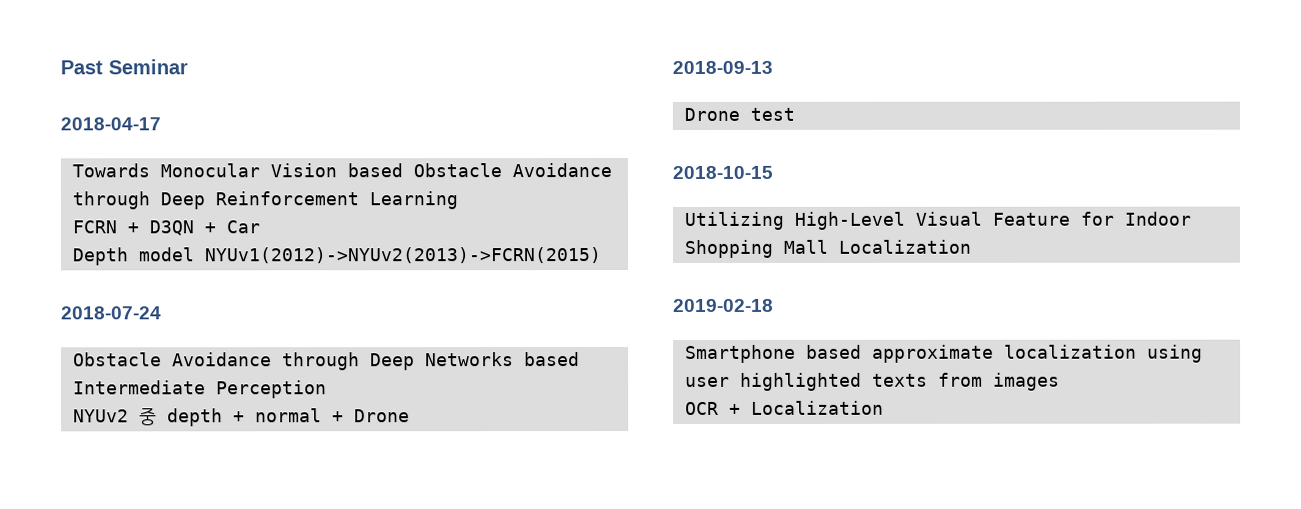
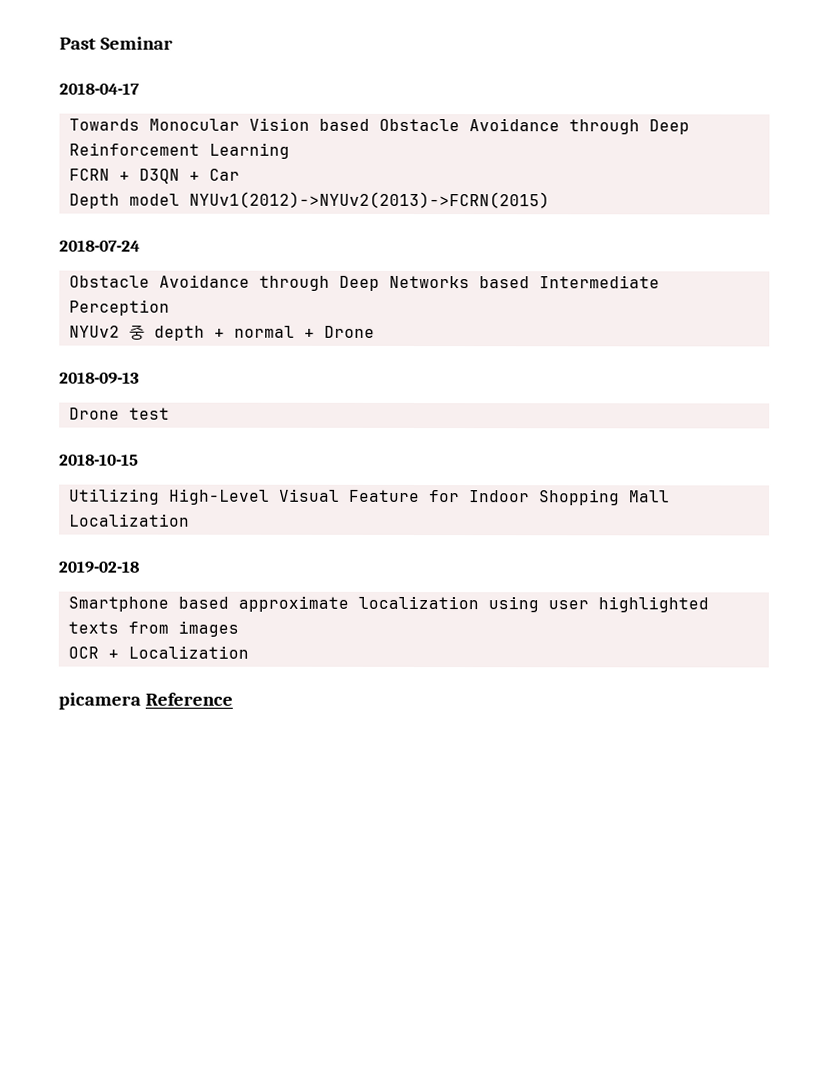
+ picamera Reference

